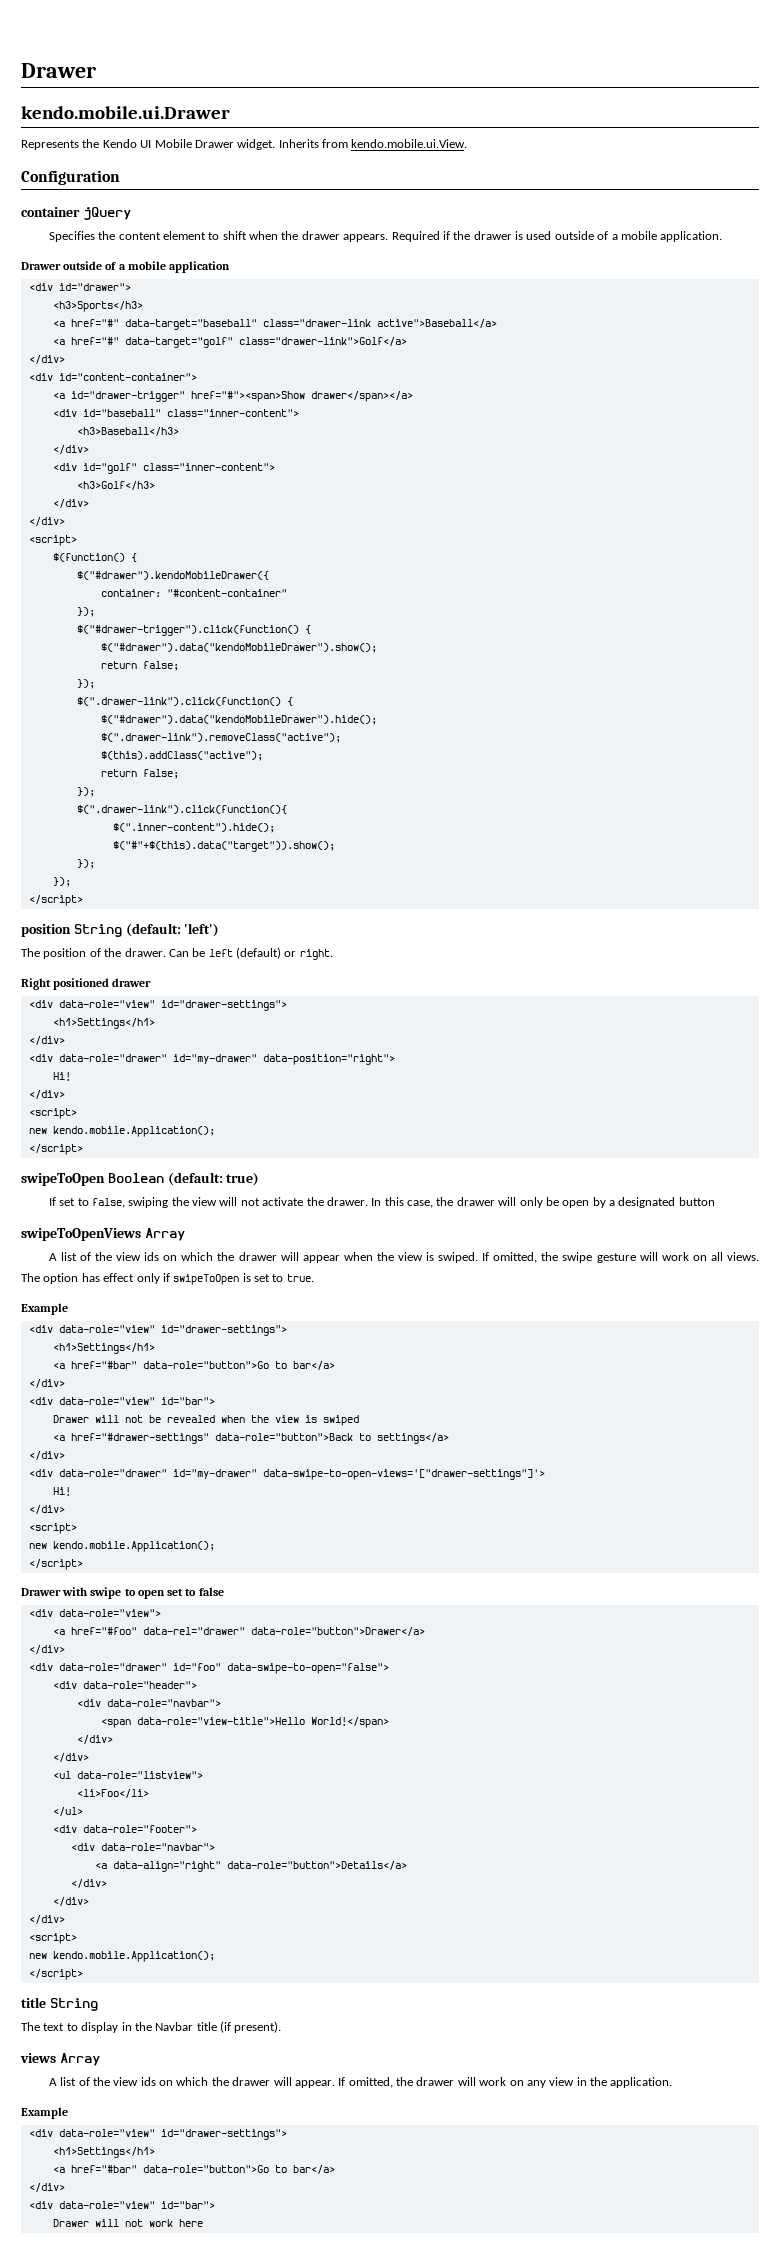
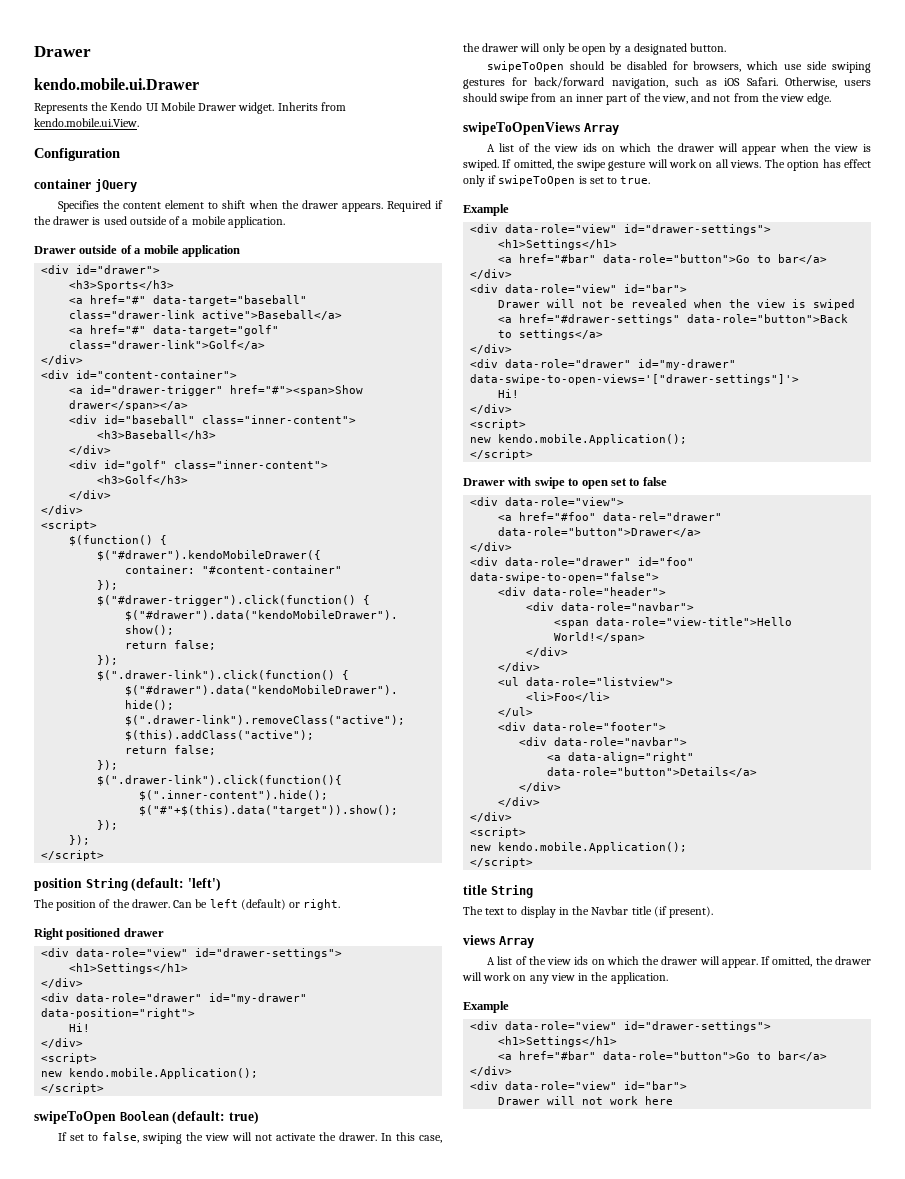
- In this case, the drawer will only be open by a designated button
+ In this case, the drawer will only be open by a designated button.
+ swipeToOpen should be disabled for browsers, which use side swiping gestures for back/forward navigation, such as iOS Safari. Otherwise, users should swipe from an inner part of the view, and not from the view edge.

